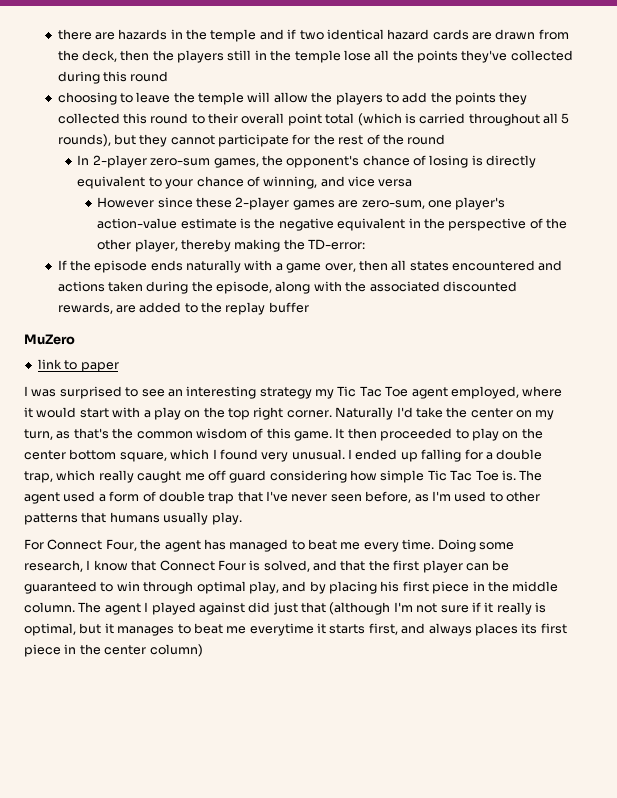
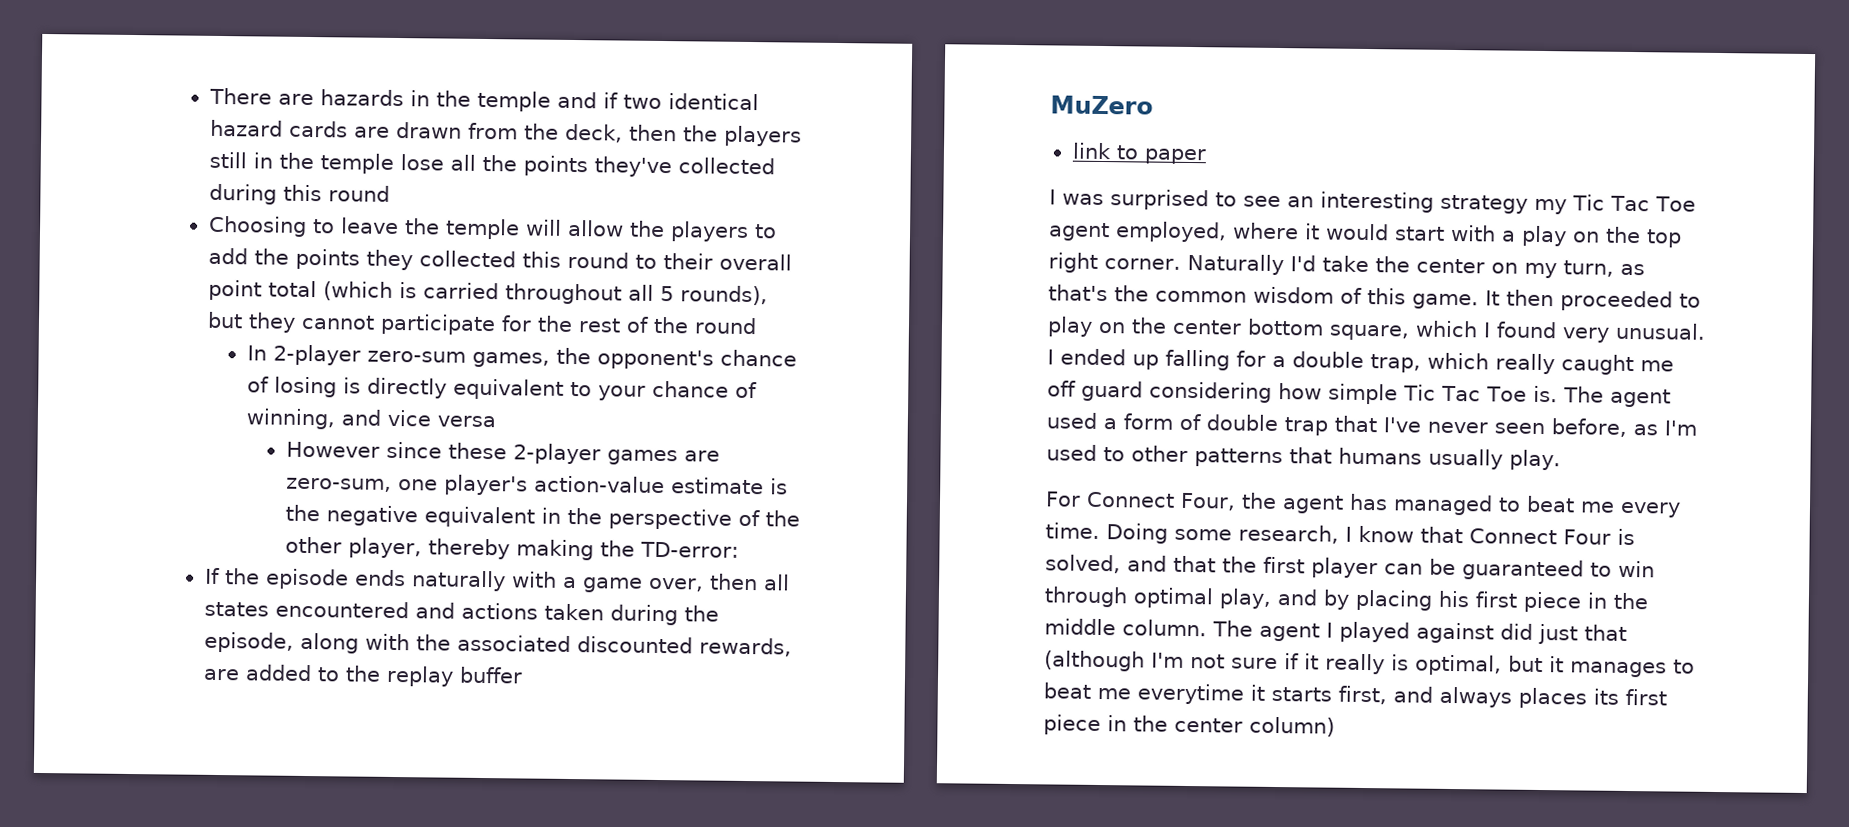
- there are hazards in the temple and if two identical hazard cards are drawn from the deck, then the players still in the temple lose all the points they've collected during this round
+ There are hazards in the temple and if two identical hazard cards are drawn from the deck, then the players still in the temple lose all the points they've collected during this round
- choosing to leave the temple will allow the players to add the points they collected this round to their overall point total (which is carried throughout all 5 rounds), but they cannot participate for the rest of the round
+ Choosing to leave the temple will allow the players to add the points they collected this round to their overall point total (which is carried throughout all 5 rounds), but they cannot participate for the rest of the round

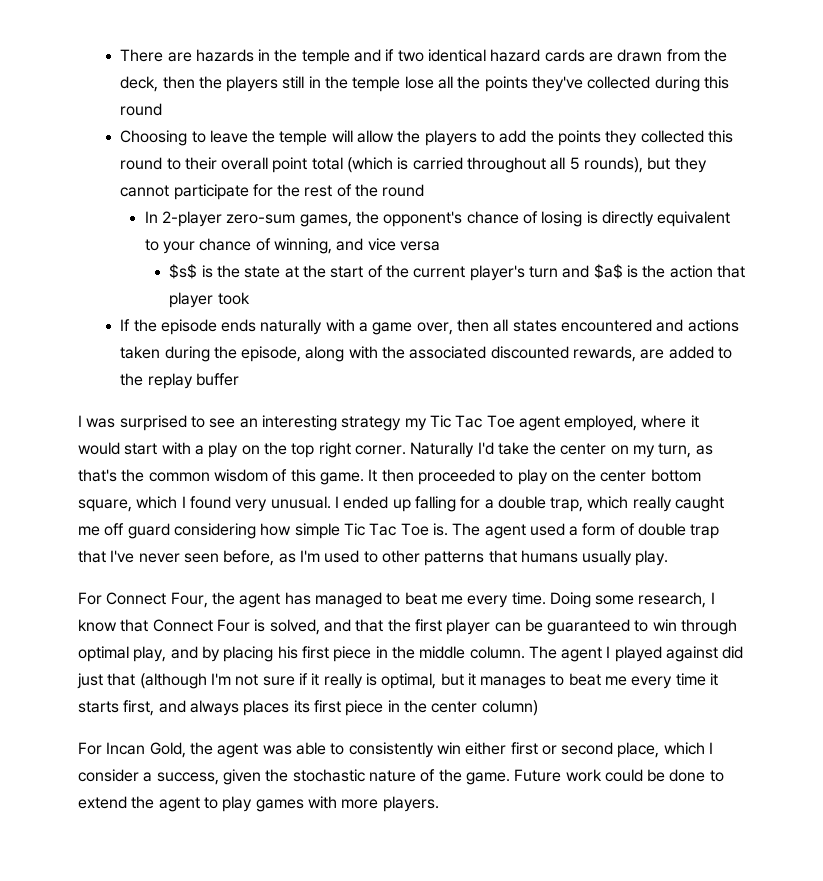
- However since these 2-player games are zero-sum, one player's action-value estimate is the negative equivalent in the perspective of the other player, thereby making the TD-error:
+ $s$ is the state at the start of the current player's turn and $a$ is the action that player took
- MuZero
- link to paper
- The agent I played against did just that (although I'm not sure if it really is optimal, but it manages to beat me everytime it starts first, and always places its first piece in the center column)
+ The agent I played against did just that (although I'm not sure if it really is optimal, but it manages to beat me every time it starts first, and always places its first piece in the center column)
+ For Incan Gold, the agent was able to consistently win either first or second place, which I consider a success, given the stochastic nature of the game. Future work could be done to extend the agent to play games with more players.

